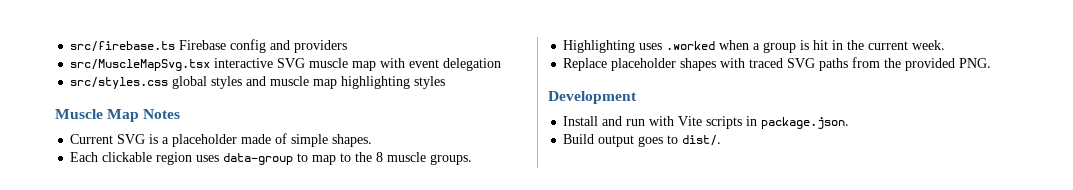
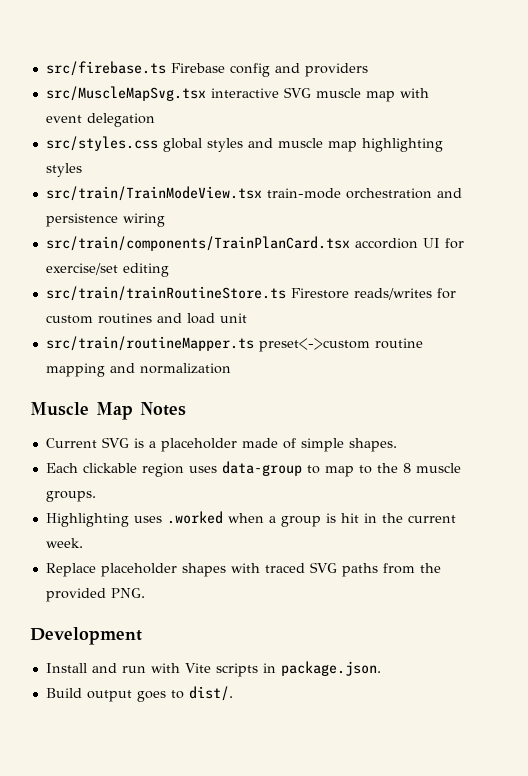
+ src/train/TrainModeView.tsx train-mode orchestration and persistence wiring
+ src/train/components/TrainPlanCard.tsx accordion UI for exercise/set editing
+ src/train/trainRoutineStore.ts Firestore reads/writes for custom routines and load unit
+ src/train/routineMapper.ts preset<->custom routine mapping and normalization

